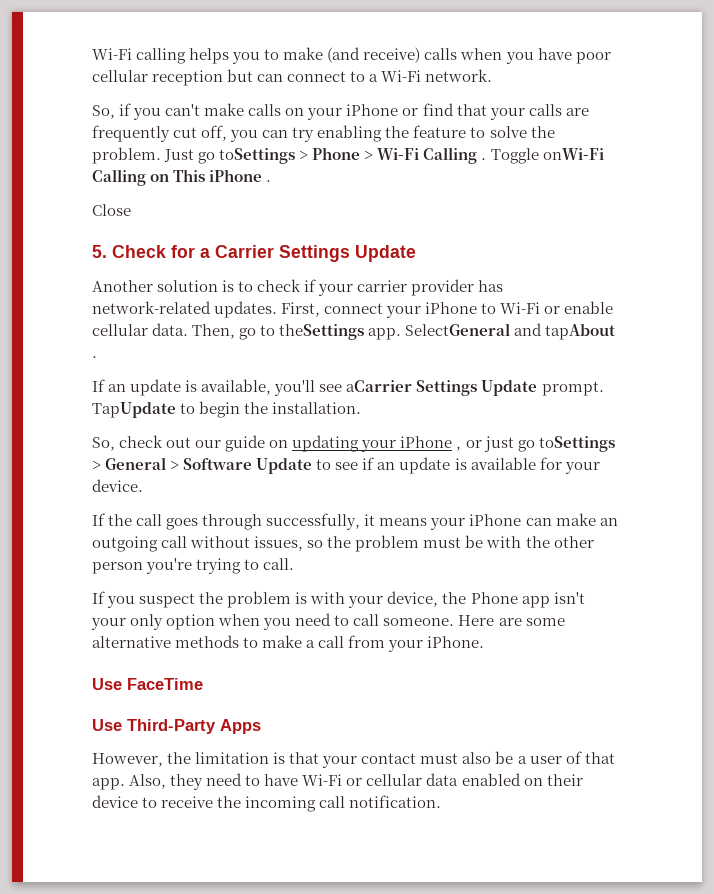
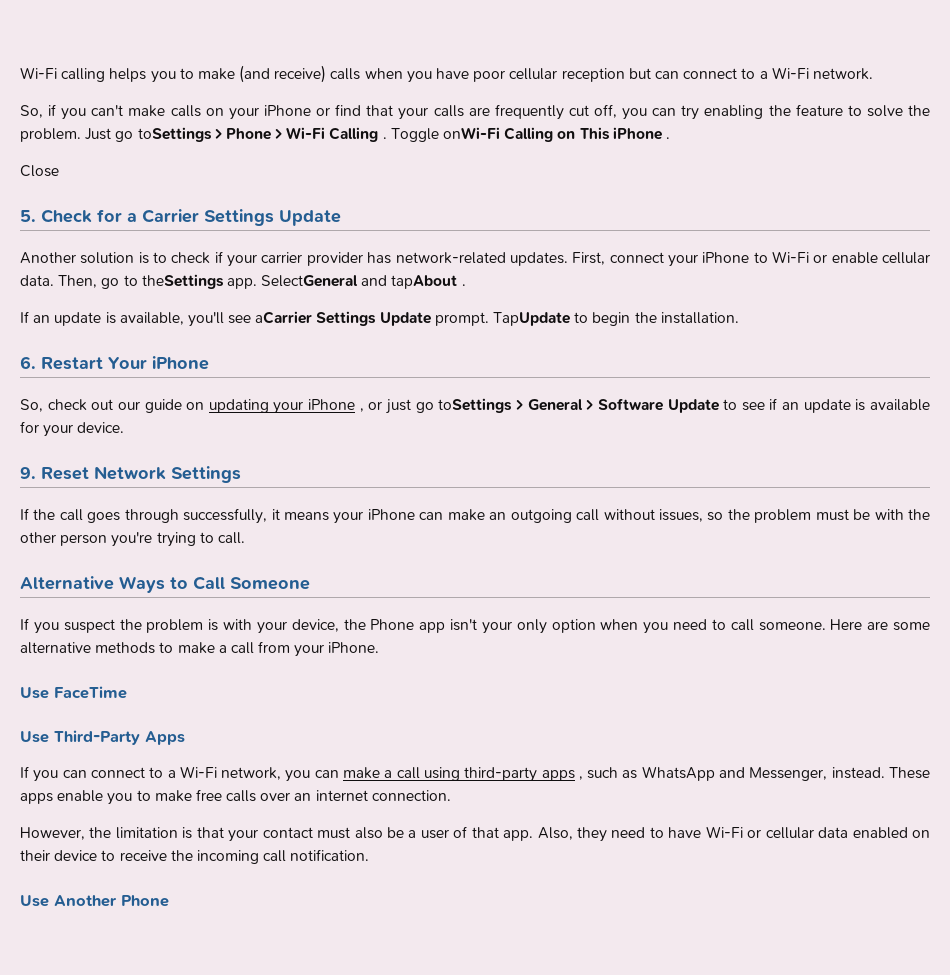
+ 6. Restart Your iPhone
+ 9. Reset Network Settings
+ Alternative Ways to Call Someone
+ If you can connect to a Wi-Fi network, you can make a call using third-party apps , such as WhatsApp and Messenger, instead. These apps enable you to make free calls over an internet connection.
+ Use Another Phone

